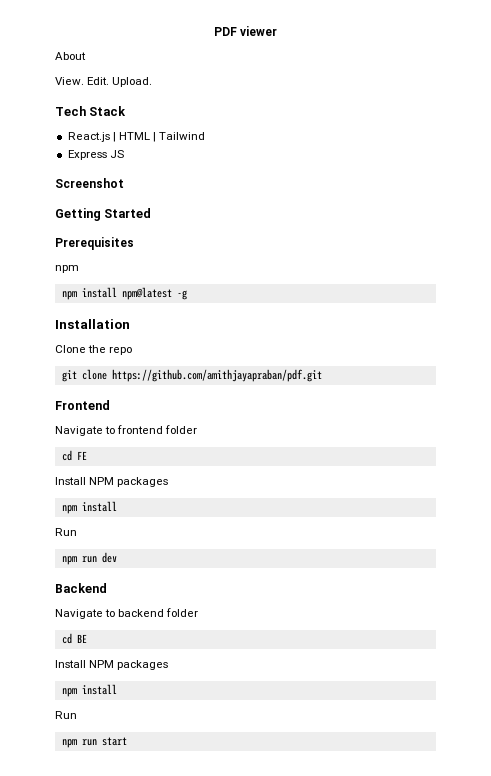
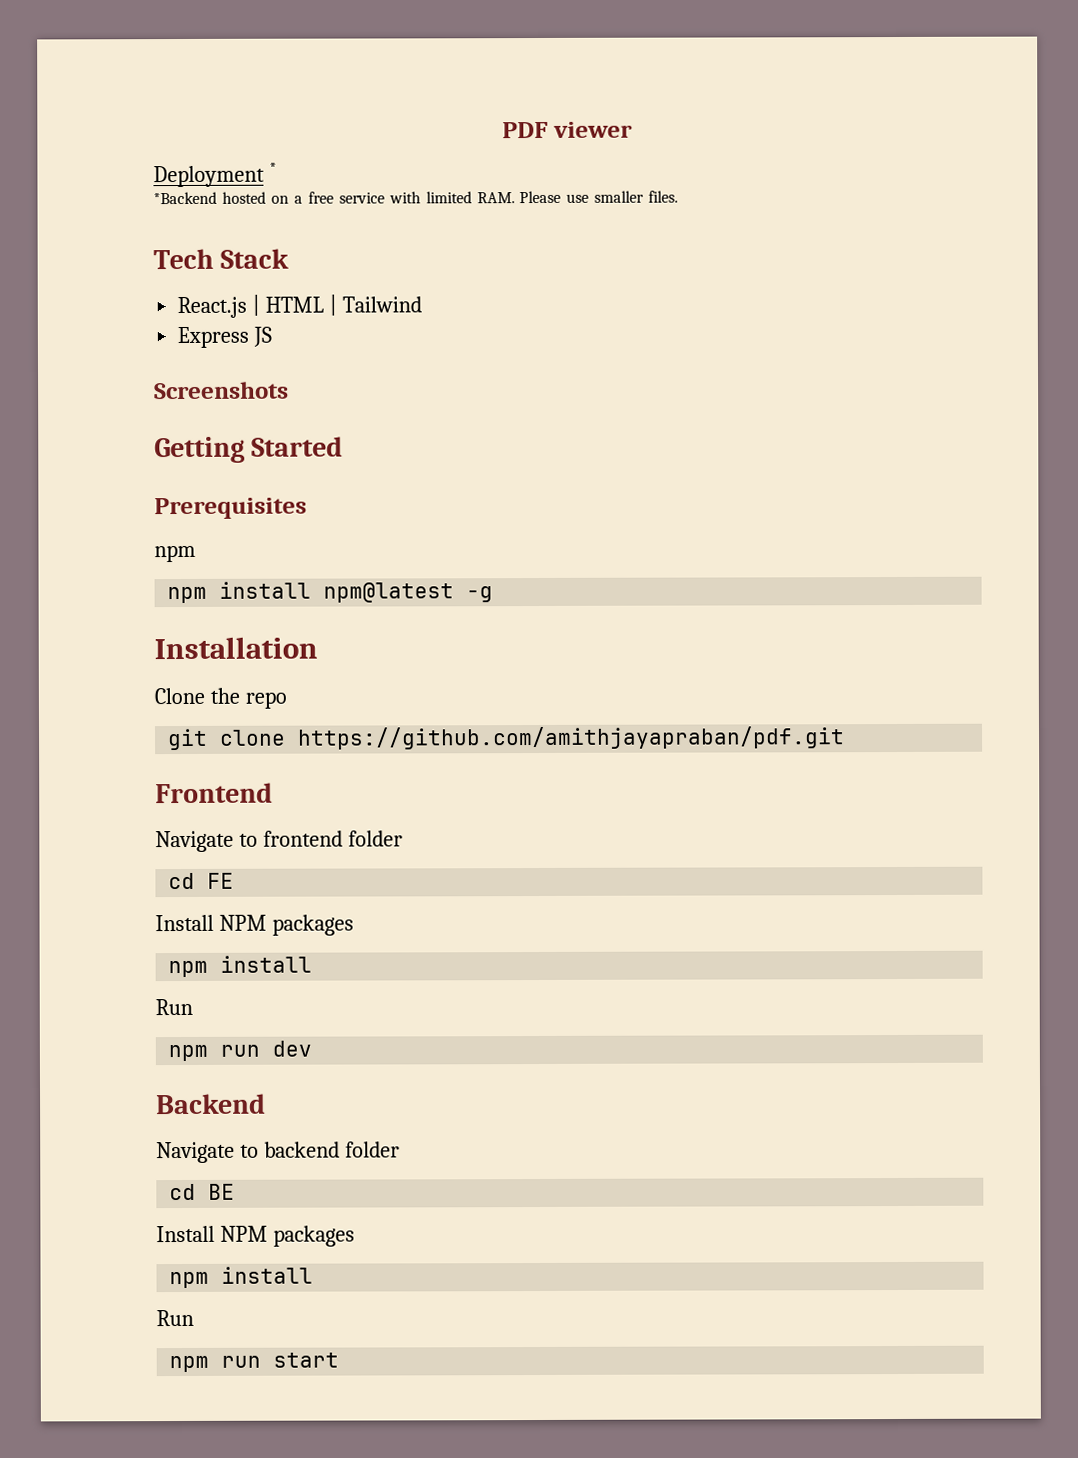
- About
- View. Edit. Upload.
+ Deployment *
+ *Backend hosted on a free service with limited RAM. Please use smaller files.
- Screenshot
+ Screenshots

